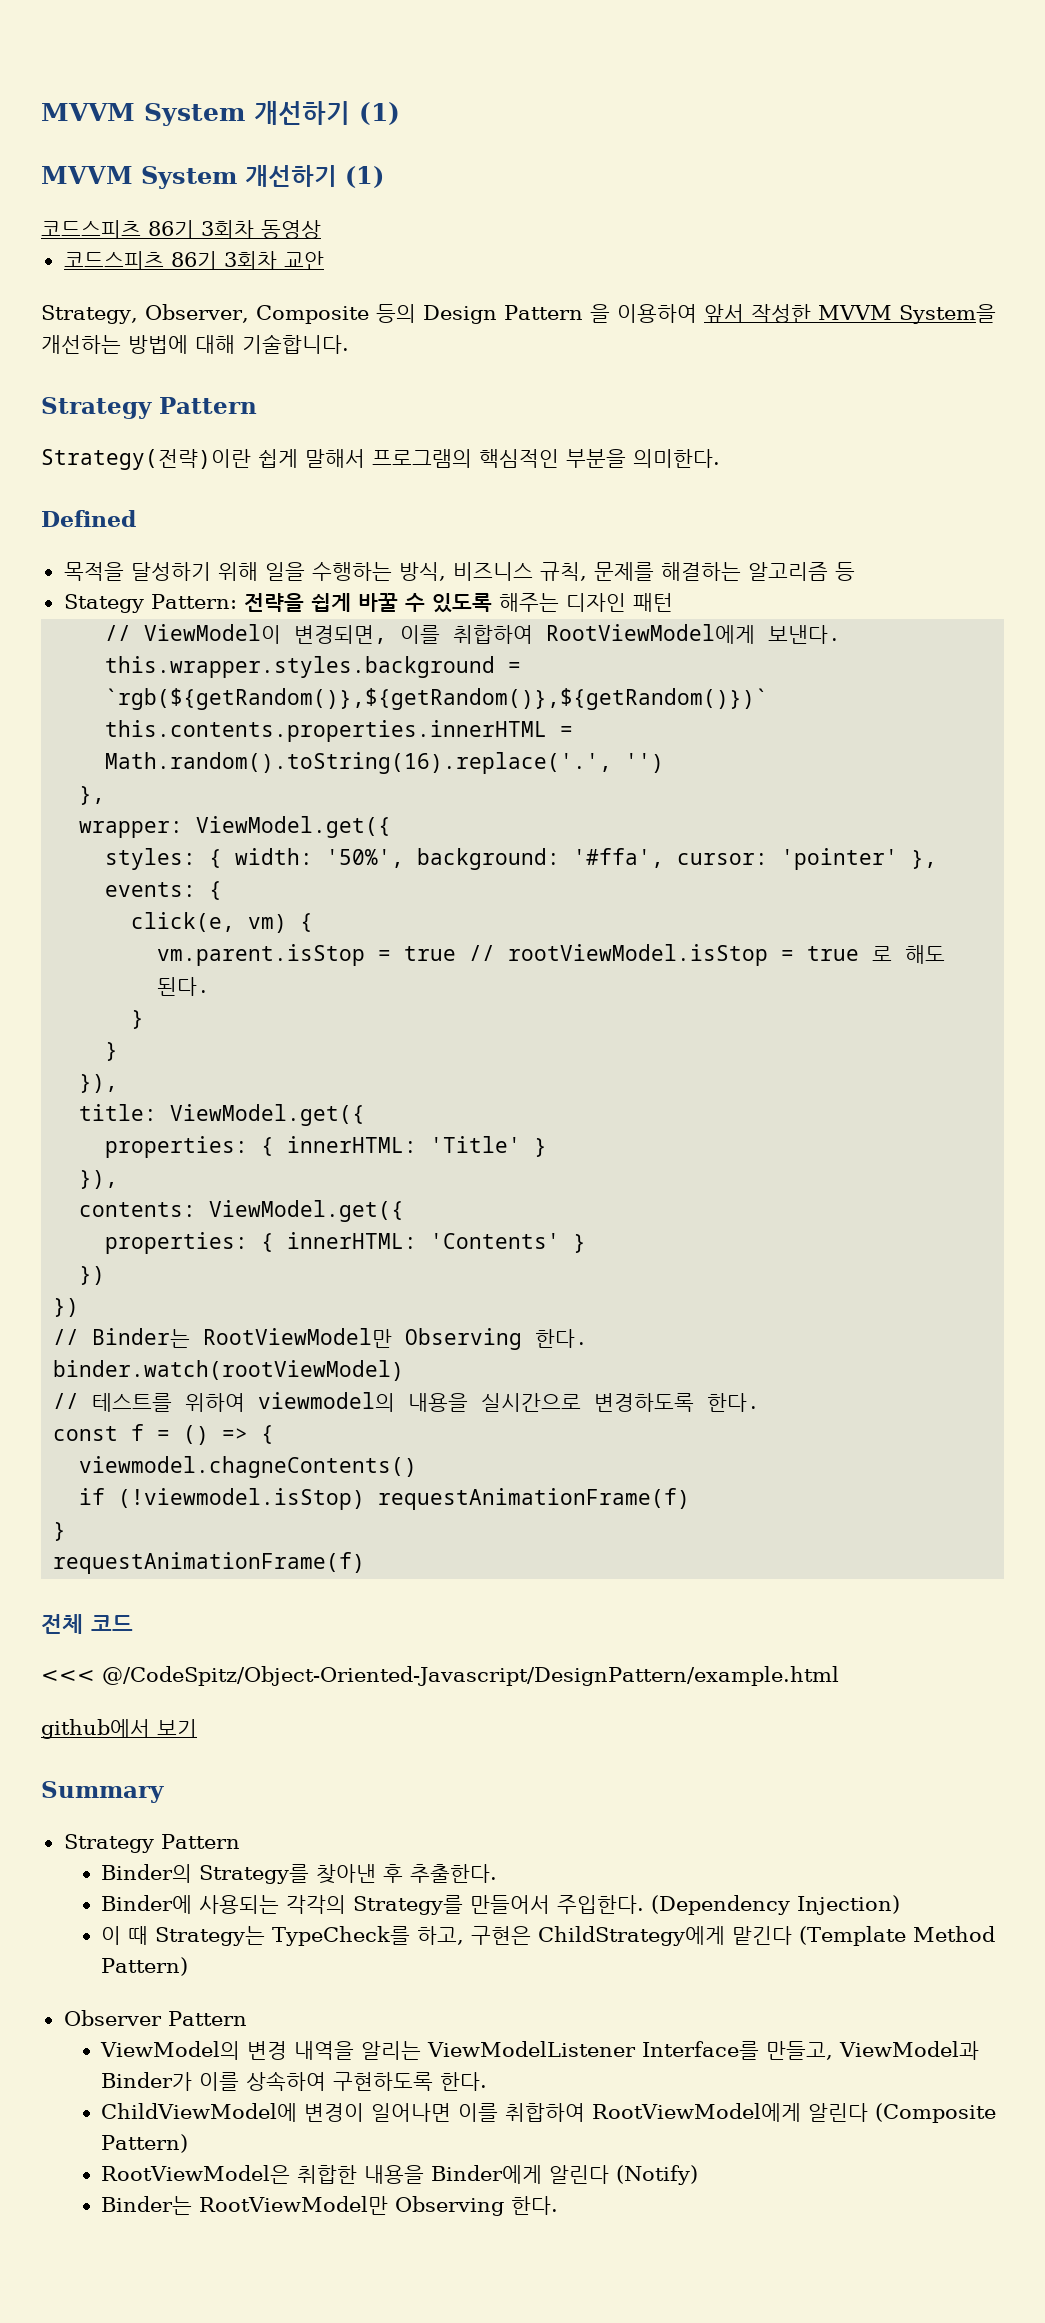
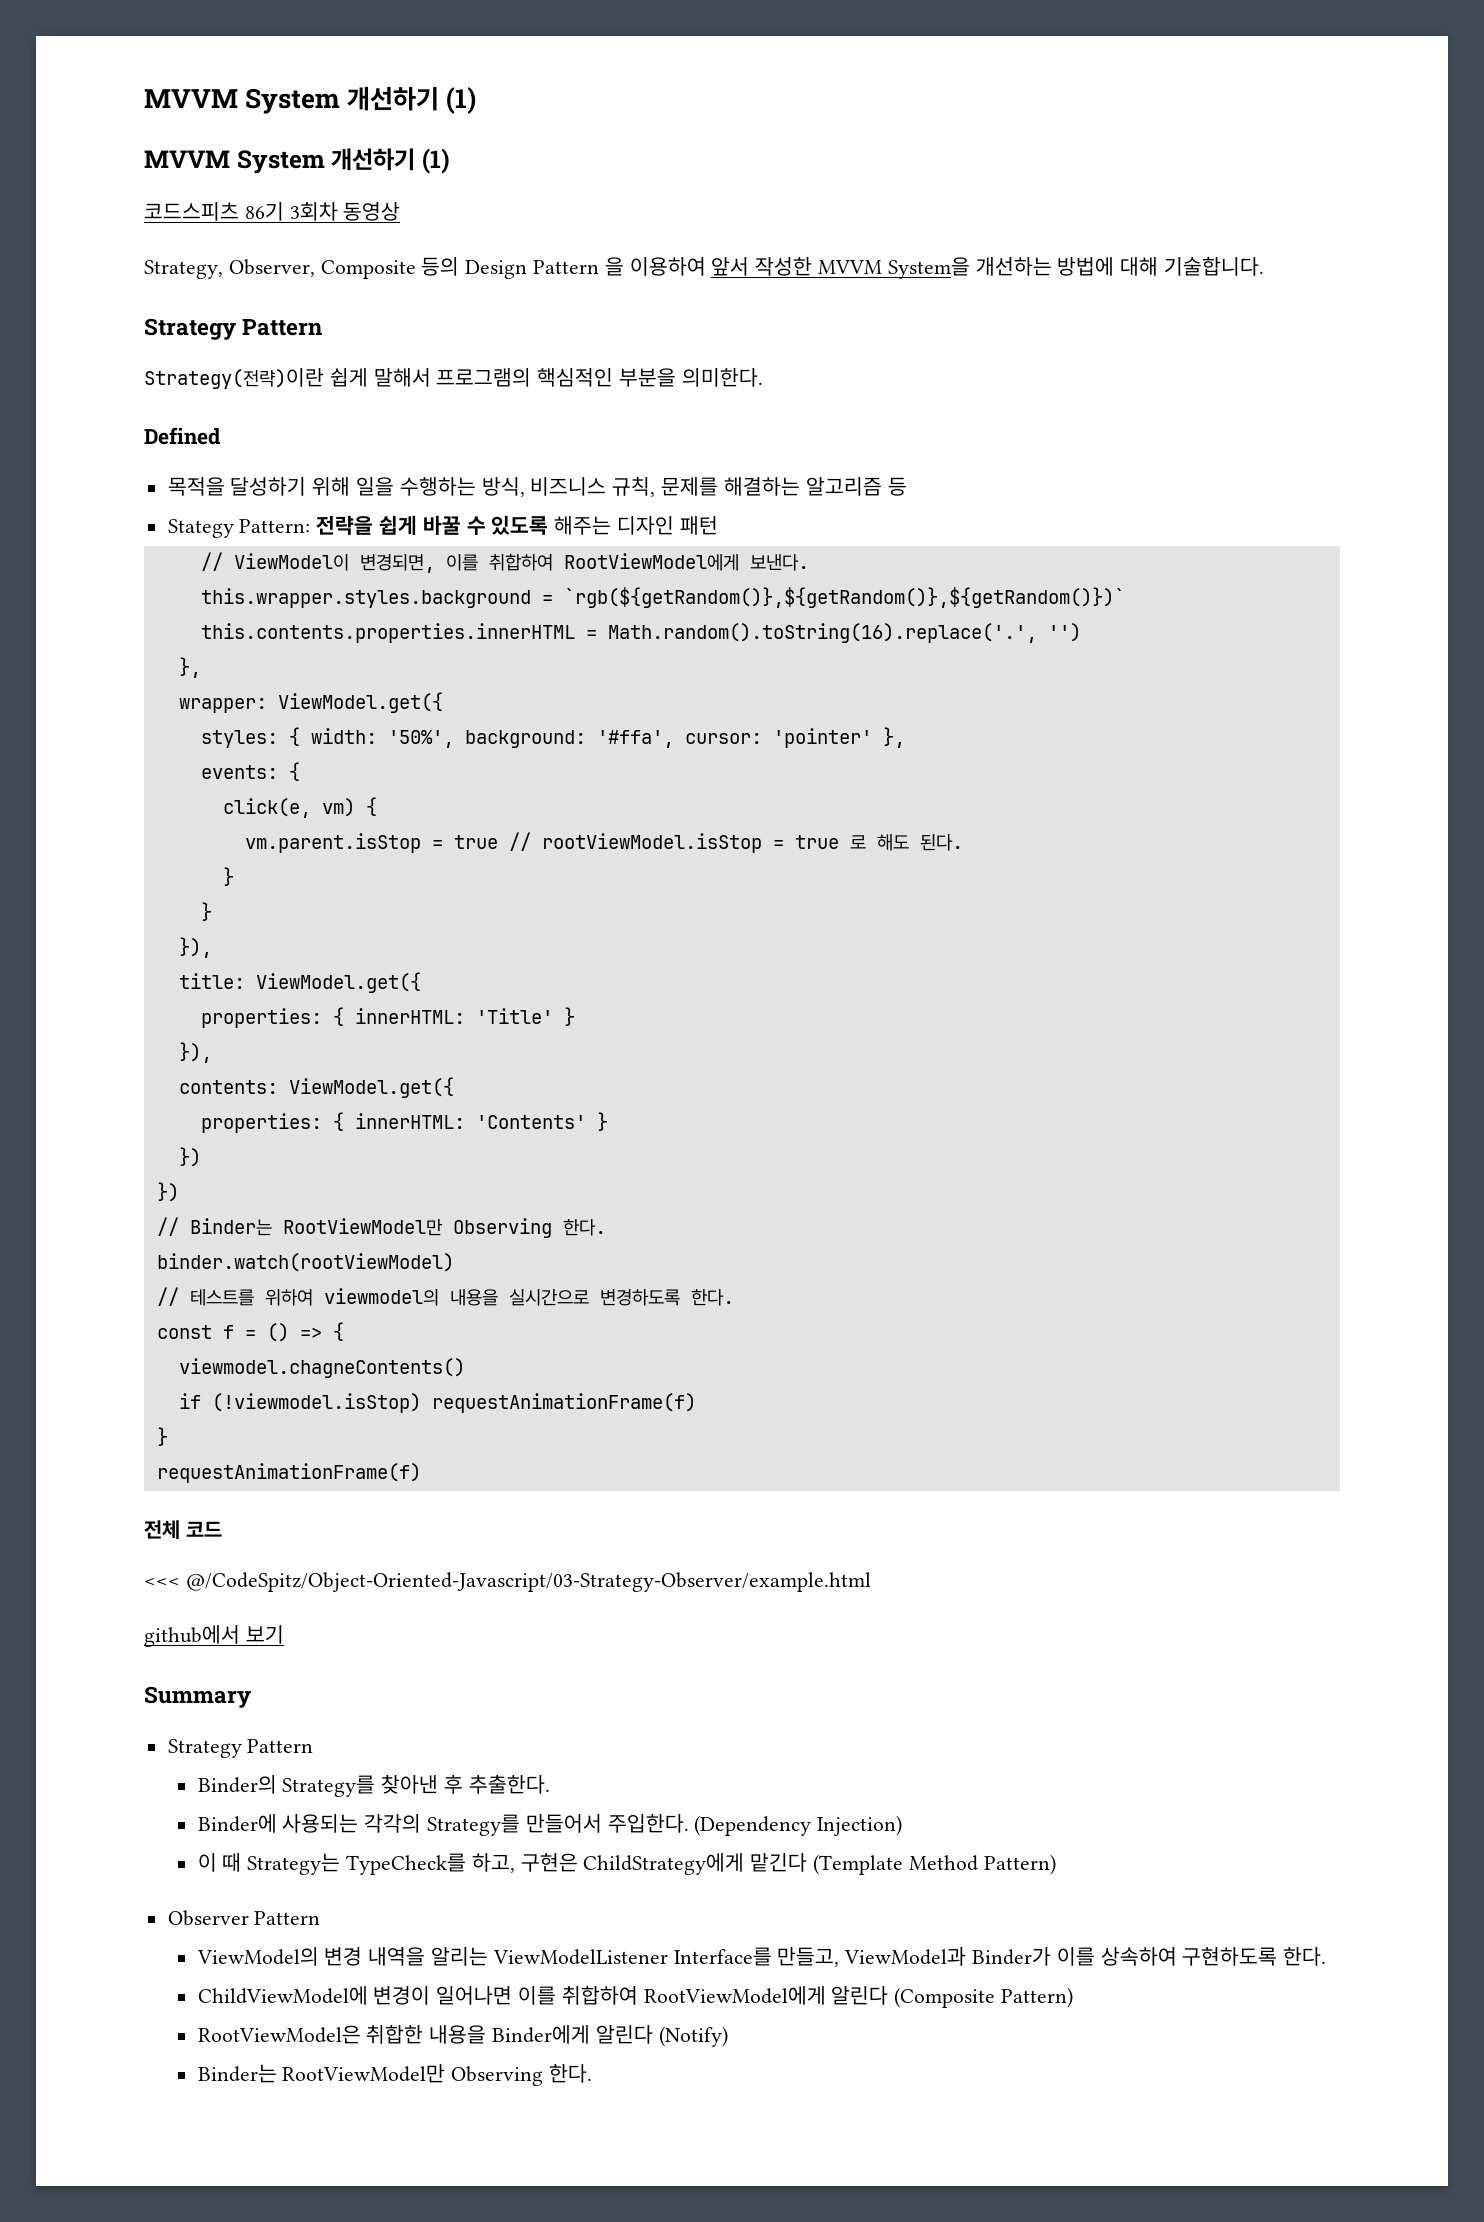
- 코드스피츠 86기 3회차 교안
- <<< @/CodeSpitz/Object-Oriented-Javascript/DesignPattern/example.html
+ <<< @/CodeSpitz/Object-Oriented-Javascript/03-Strategy-Observer/example.html

